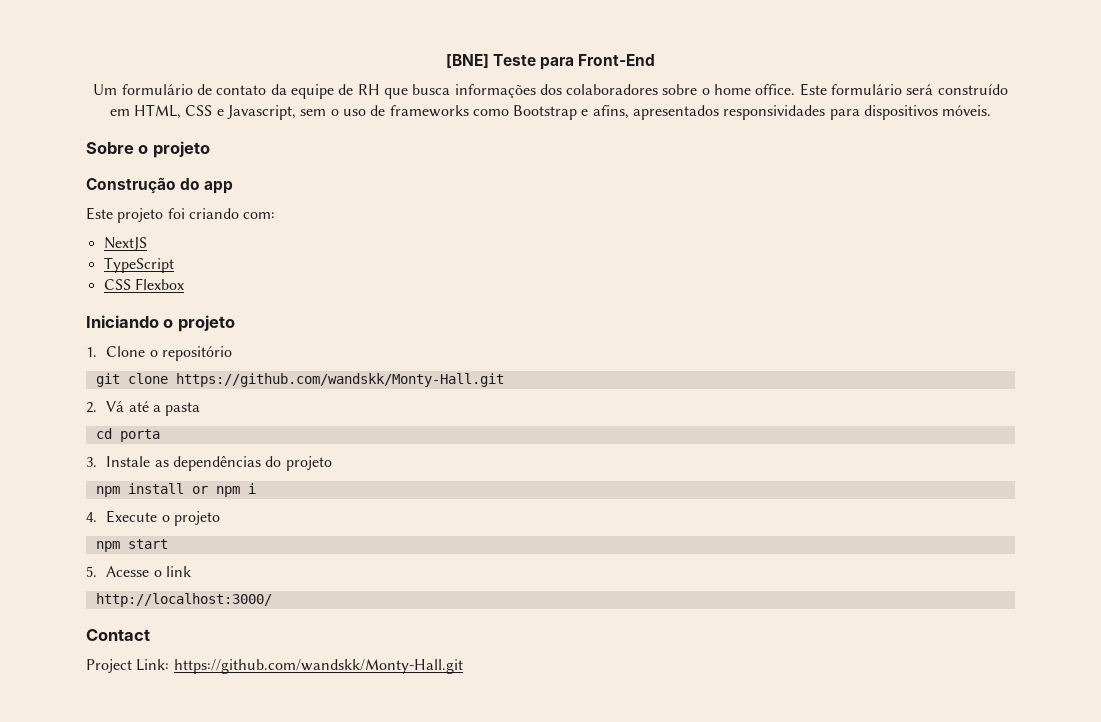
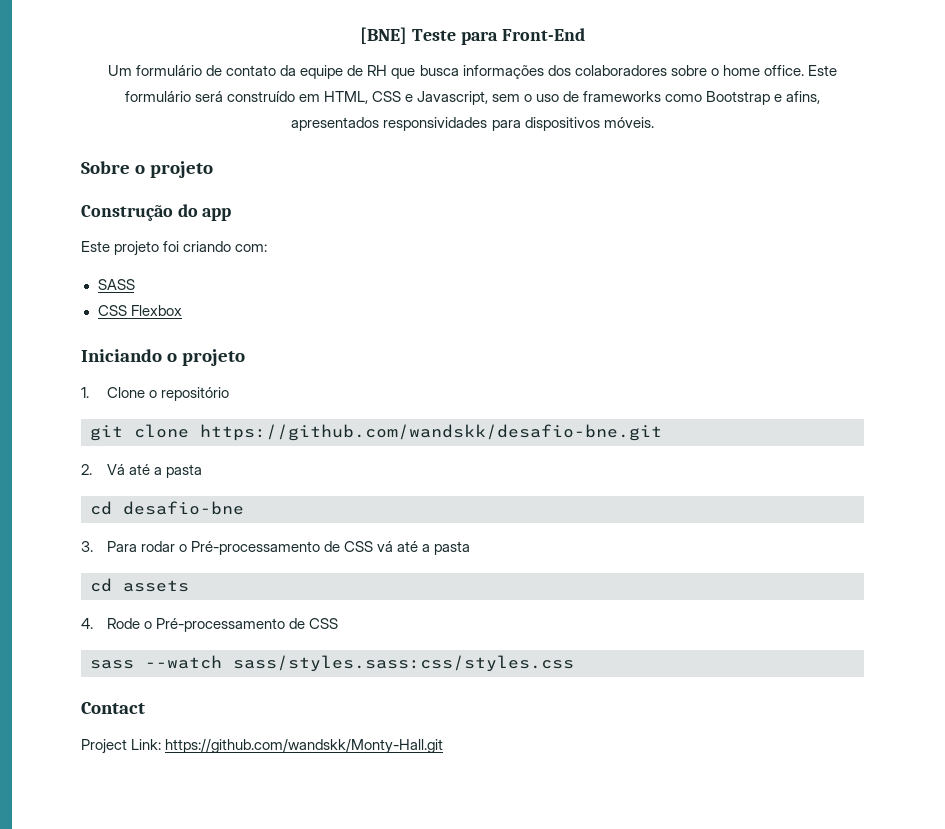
- NextJS
- TypeScript
+ SASS
- git clone https://github.com/wandskk/Monty-Hall.git
+ git clone https://github.com/wandskk/desafio-bne.git
- cd porta
+ cd desafio-bne
- 3. Instale as dependências do projeto
- npm install or npm i
- 4. Execute o projeto
- npm start
- 5. Acesse o link
- http://localhost:3000/
+ 3. Para rodar o Pré-processamento de CSS vá até a pasta
+ cd assets
+ 4. Rode o Pré-processamento de CSS
+ sass --watch sass/styles.sass:css/styles.css

